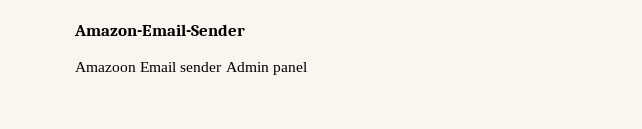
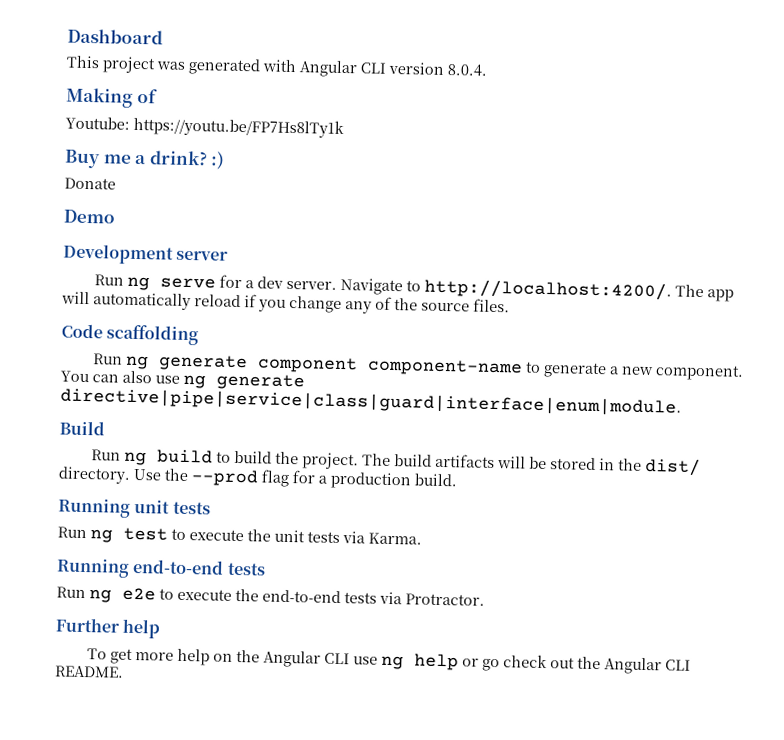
- Amazon-Email-Sender
- Amazoon Email sender Admin panel
+ Dashboard
+ This project was generated with Angular CLI version 8.0.4.
+ Making of
+ Youtube: https://youtu.be/FP7Hs8lTy1k
+ Buy me a drink? :)
+ Donate
+ Demo
+ Development server
+ Run ng serve for a dev server. Navigate to http://localhost:4200/. The app will automatically reload if you change any of the source files.
+ Code scaffolding
+ Run ng generate component component-name to generate a new component. You can also use ng generate directive|pipe|service|class|guard|interface|enum|module.
+ Build
+ Run ng build to build the project. The build artifacts will be stored in the dist/ directory. Use the --prod flag for a production build.
+ Running unit tests
+ Run ng test to execute the unit tests via Karma.
+ Running end-to-end tests
+ Run ng e2e to execute the end-to-end tests via Protractor.
+ Further help
+ To get more help on the Angular CLI use ng help or go check out the Angular CLI README.

